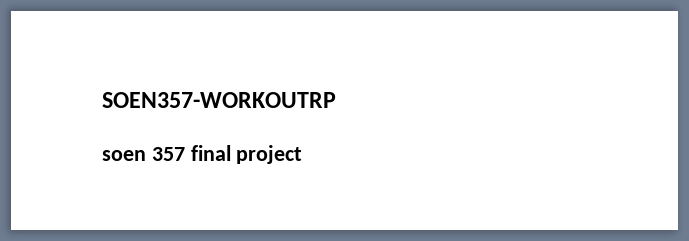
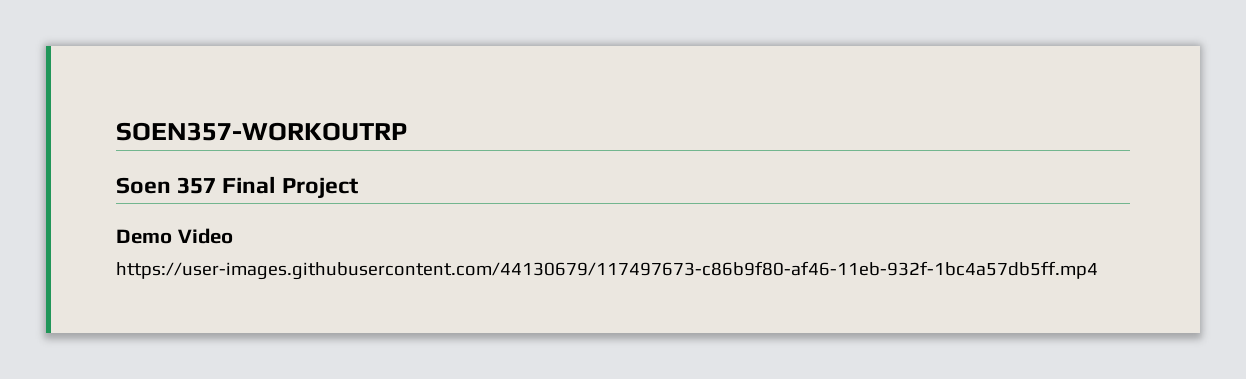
- soen 357 final project
+ Soen 357 Final Project
+ Demo Video
+ https://user-images.githubusercontent.com/44130679/117497673-c86b9f80-af46-11eb-932f-1bc4a57db5ff.mp4

